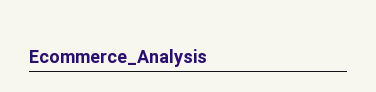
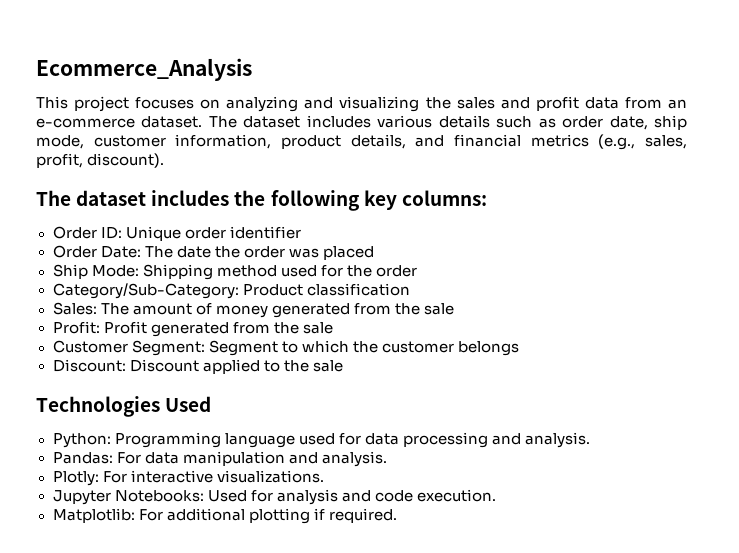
+ This project focuses on analyzing and visualizing the sales and profit data from an e-commerce dataset. The dataset includes various details such as order date, ship mode, customer information, product details, and financial metrics (e.g., sales, profit, discount).
+ The dataset includes the following key columns:
+ Order ID: Unique order identifier
+ Order Date: The date the order was placed
+ Ship Mode: Shipping method used for the order
+ Category/Sub-Category: Product classification
+ Sales: The amount of money generated from the sale
+ Profit: Profit generated from the sale
+ Customer Segment: Segment to which the customer belongs
+ Discount: Discount applied to the sale
+ Technologies Used
+ Python: Programming language used for data processing and analysis.
+ Pandas: For data manipulation and analysis.
+ Plotly: For interactive visualizations.
+ Jupyter Notebooks: Used for analysis and code execution.
+ Matplotlib: For additional plotting if required.

